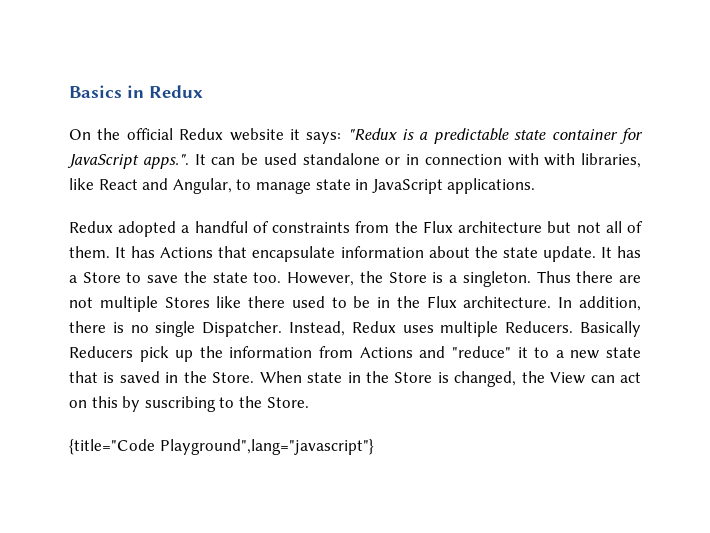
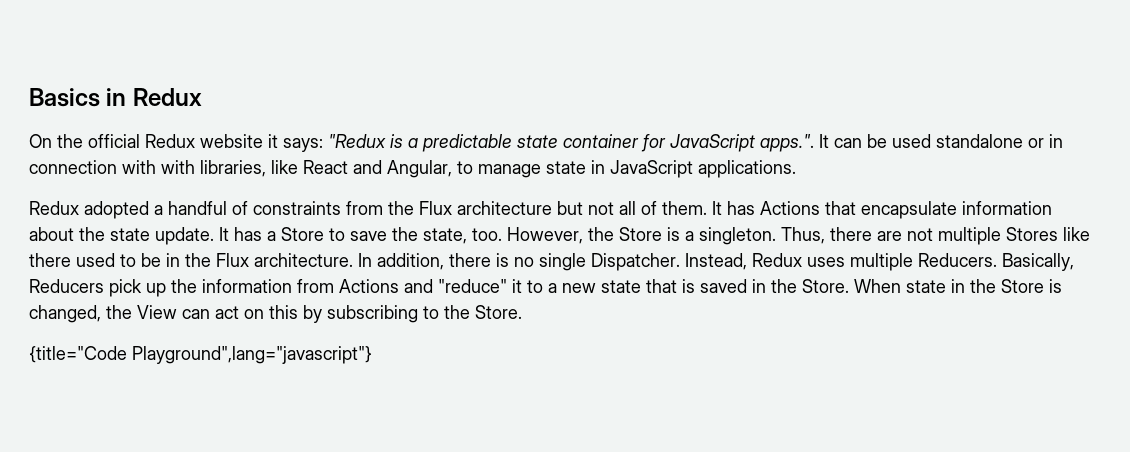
- It has a Store to save the state too.
+ It has a Store to save the state, too.
- Thus there are not multiple Stores like there used to be in the Flux architecture.
+ Thus, there are not multiple Stores like there used to be in the Flux architecture.
- Basically Reducers pick up the information from Actions and "reduce" it to a new state that is saved in the Store.
+ Basically, Reducers pick up the information from Actions and "reduce" it to a new state that is saved in the Store.
- When state in the Store is changed, the View can act on this by suscribing to the Store.
+ When state in the Store is changed, the View can act on this by subscribing to the Store.

